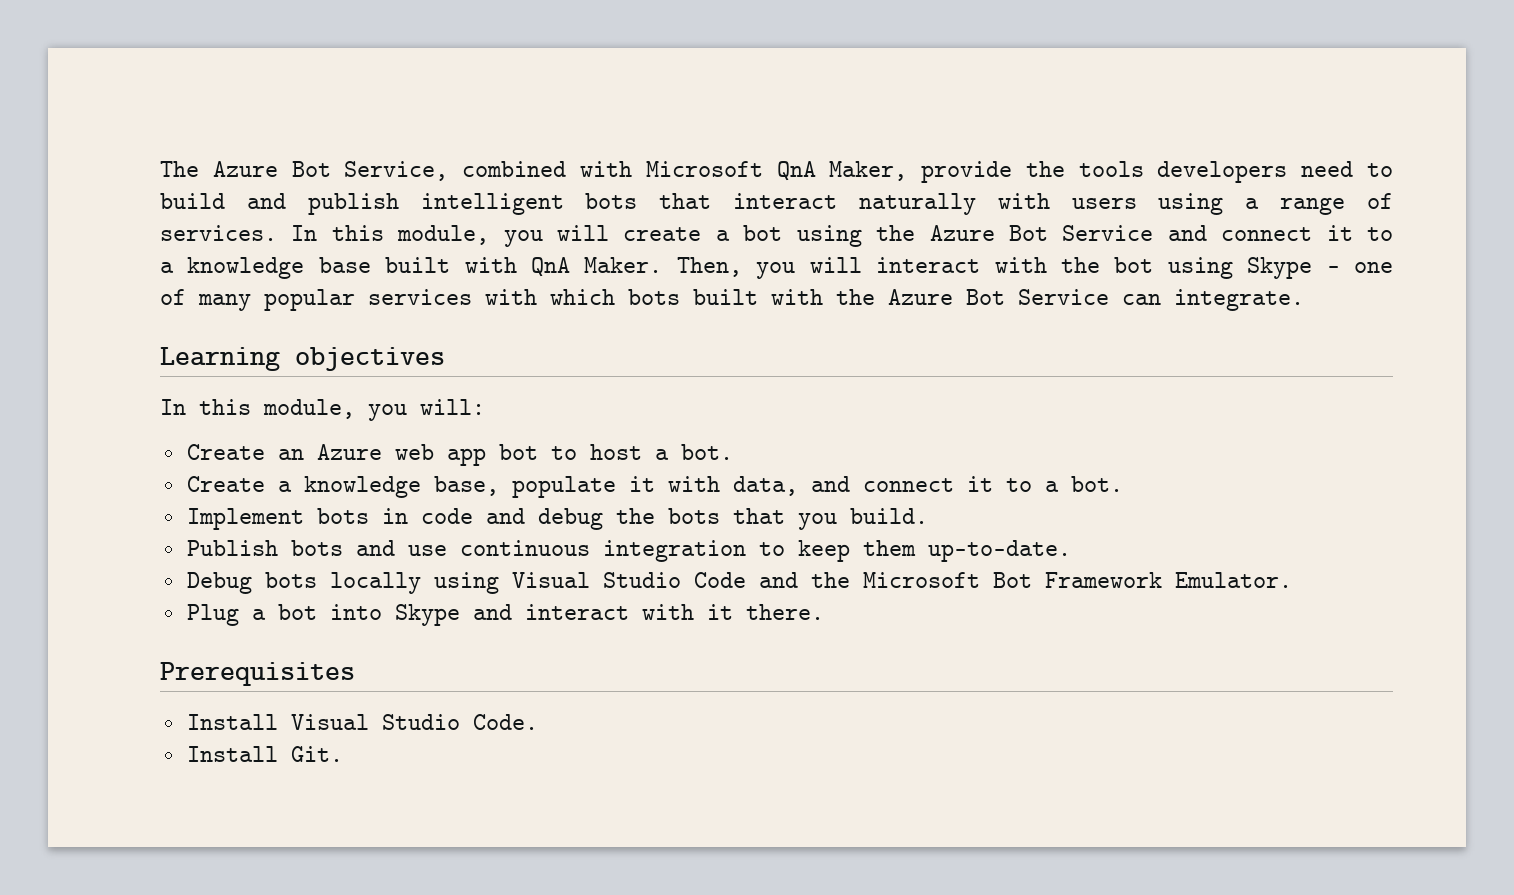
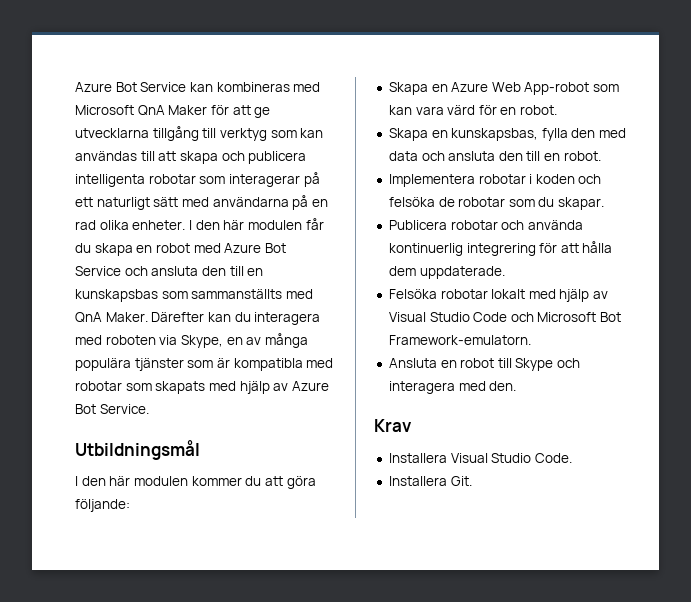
- The Azure Bot Service, combined with Microsoft QnA Maker, provide the tools developers need to build and publish intelligent bots that interact naturally with users using a range of services. In this module, you will create a bot using the Azure Bot Service and connect it to a knowledge base built with QnA Maker. Then, you will interact with the bot using Skype — one of many popular services with which bots built with the Azure Bot Service can integrate.
- Learning objectives
- In this module, you will:
- Create an Azure web app bot to host a bot.
- Create a knowledge base, populate it with data, and connect it to a bot.
- Implement bots in code and debug the bots that you build.
- Publish bots and use continuous integration to keep them up-to-date.
- Debug bots locally using Visual Studio Code and the Microsoft Bot Framework Emulator.
- Plug a bot into Skype and interact with it there.
- Prerequisites
- Install Visual Studio Code.
+ Azure Bot Service kan kombineras med Microsoft QnA Maker för att ge utvecklarna tillgång till verktyg som kan användas till att skapa och publicera intelligenta robotar som interagerar på ett naturligt sätt med användarna på en rad olika enheter. I den här modulen får du skapa en robot med Azure Bot Service och ansluta den till en kunskapsbas som sammanställts med QnA Maker. Därefter kan du interagera med roboten via Skype, en av många populära tjänster som är kompatibla med robotar som skapats med hjälp av Azure Bot Service.
+ Utbildningsmål
+ I den här modulen kommer du att göra följande:
+ Skapa en Azure Web App-robot som kan vara värd för en robot.
+ Skapa en kunskapsbas, fylla den med data och ansluta den till en robot.
+ Implementera robotar i koden och felsöka de robotar som du skapar.
+ Publicera robotar och använda kontinuerlig integrering för att hålla dem uppdaterade.
+ Felsöka robotar lokalt med hjälp av Visual Studio Code och Microsoft Bot Framework-emulatorn.
+ Ansluta en robot till Skype och interagera med den.
+ Krav
+ Installera Visual Studio Code.
- Install Git.
+ Installera Git.

